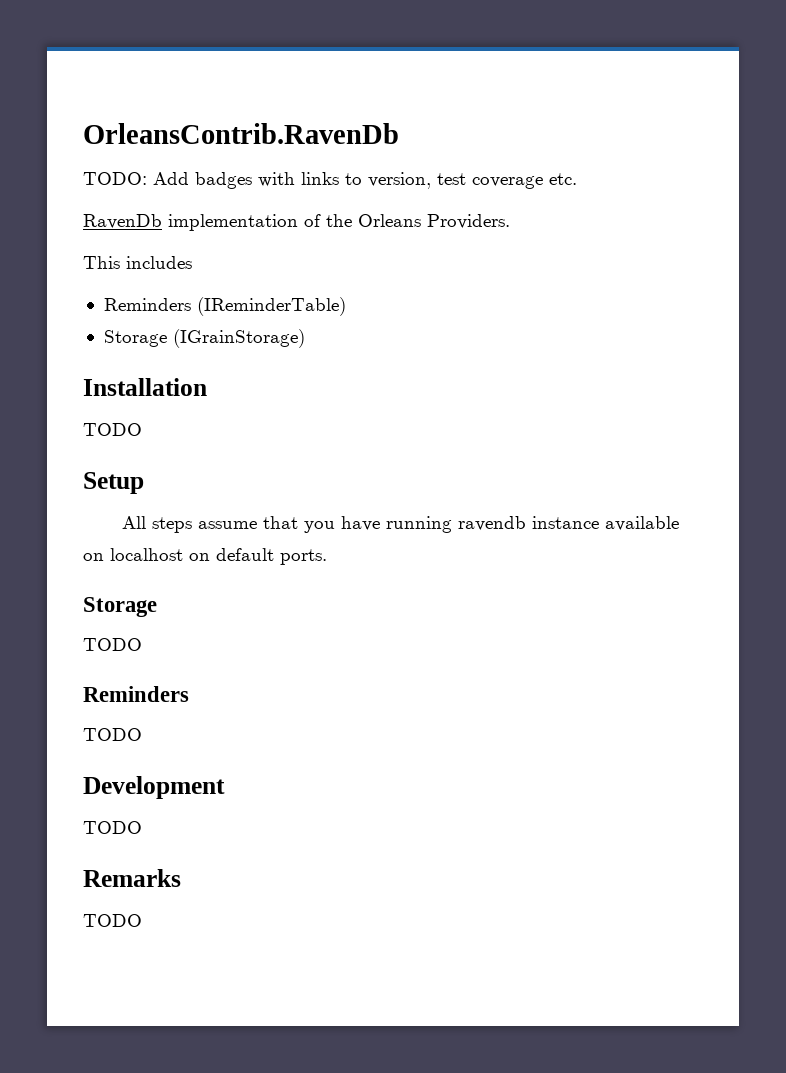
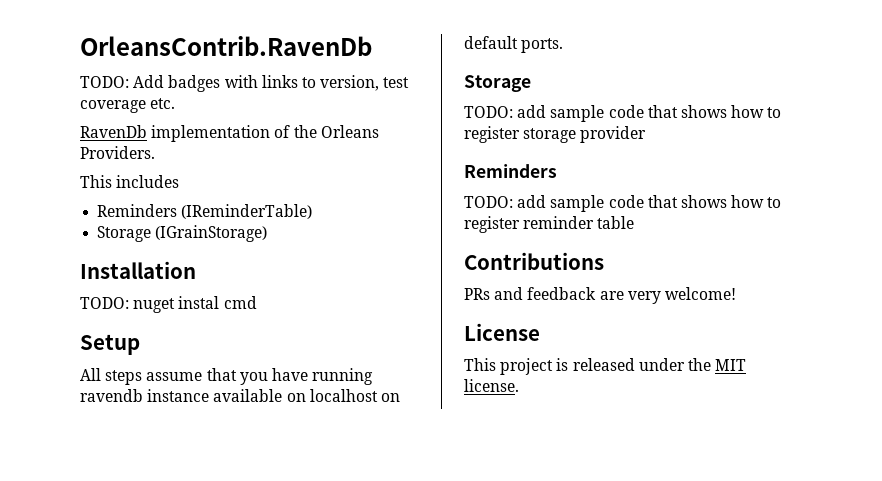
  Installation
- TODO
+ TODO: nuget instal cmd
  All steps assume that you have running ravendb instance available on localhost on default ports.
  Storage
- TODO
+ TODO: add sample code that shows how to register storage provider
  Reminders
- TODO
- Development
- TODO
- Remarks
- TODO
+ TODO: add sample code that shows how to register reminder table
+ Contributions
+ PRs and feedback are very welcome!
+ License
+ This project is released under the MIT license.

